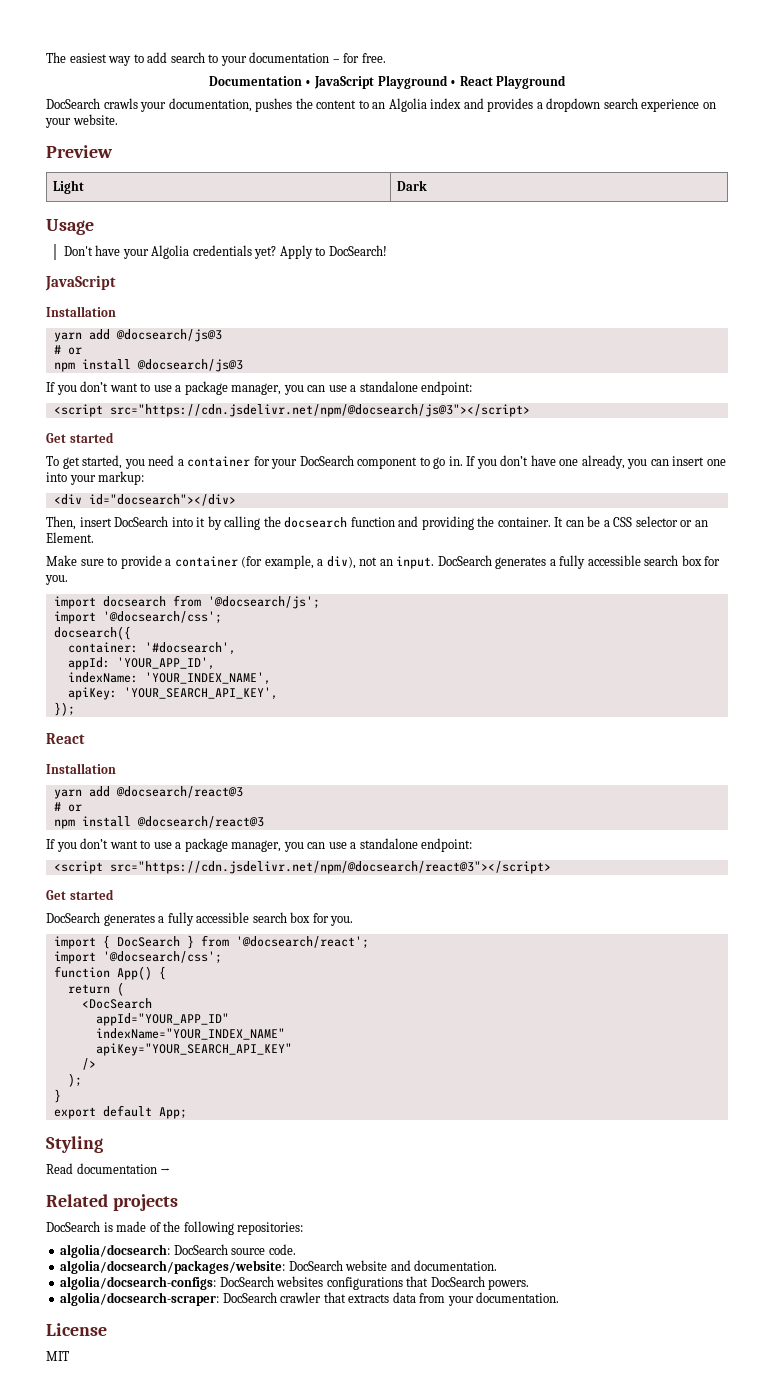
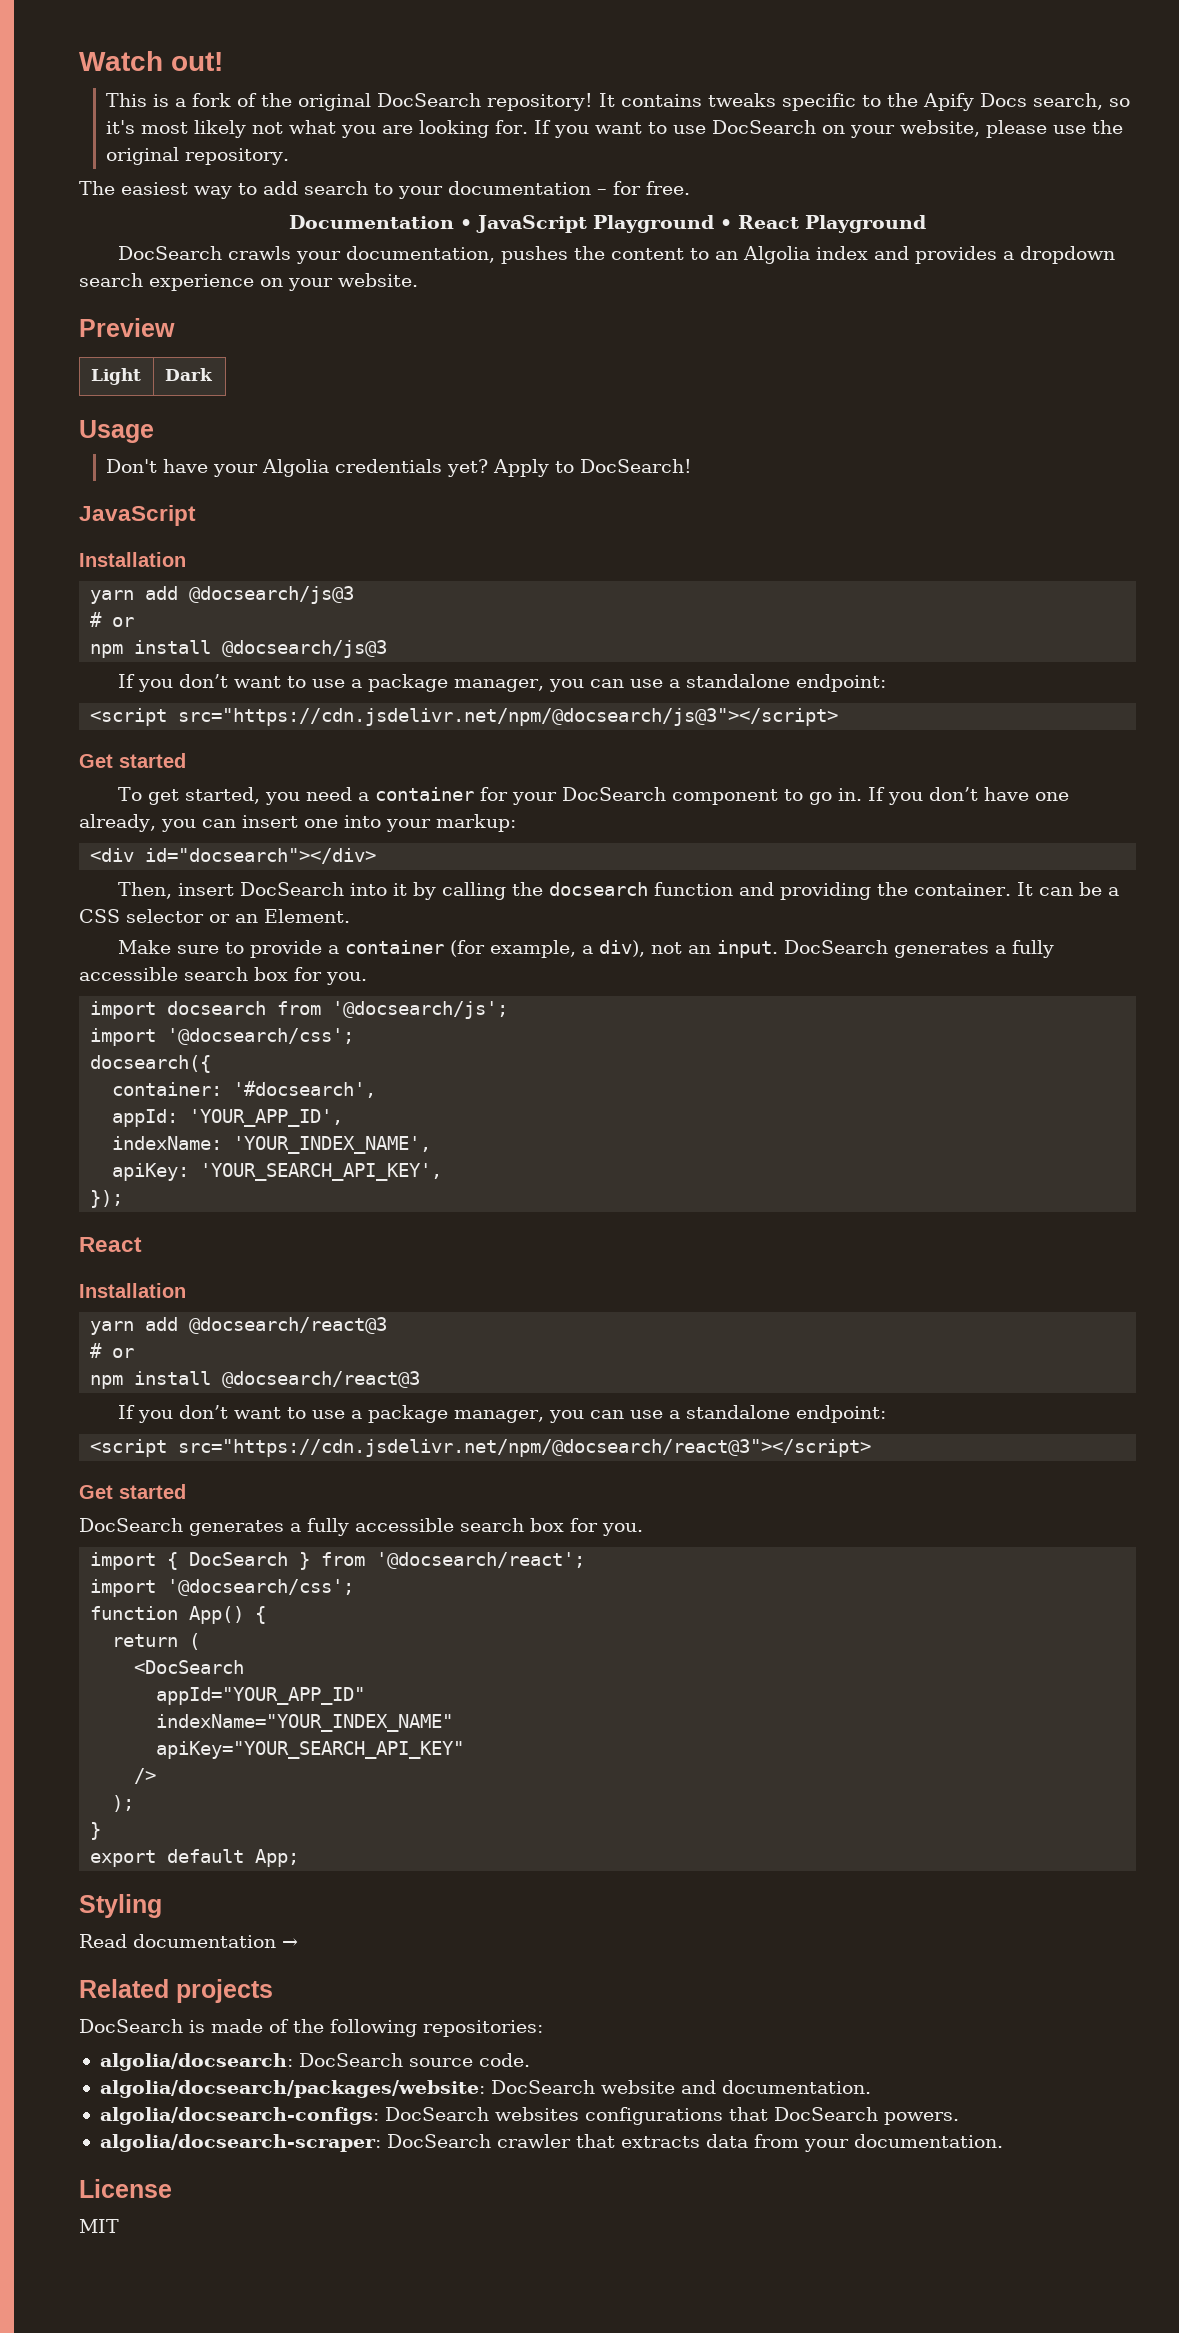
+ Watch out!
+ This is a fork of the original DocSearch repository! It contains tweaks specific to the Apify Docs search, so it's most likely not what you are looking for. If you want to use DocSearch on your website, please use the original repository.

